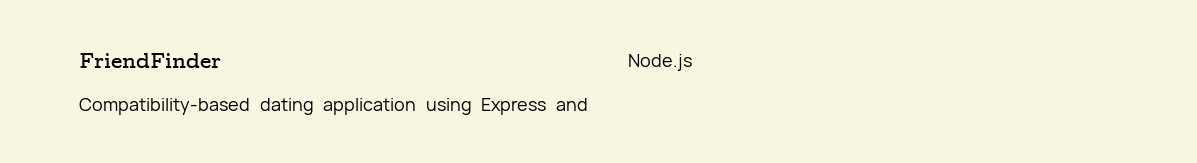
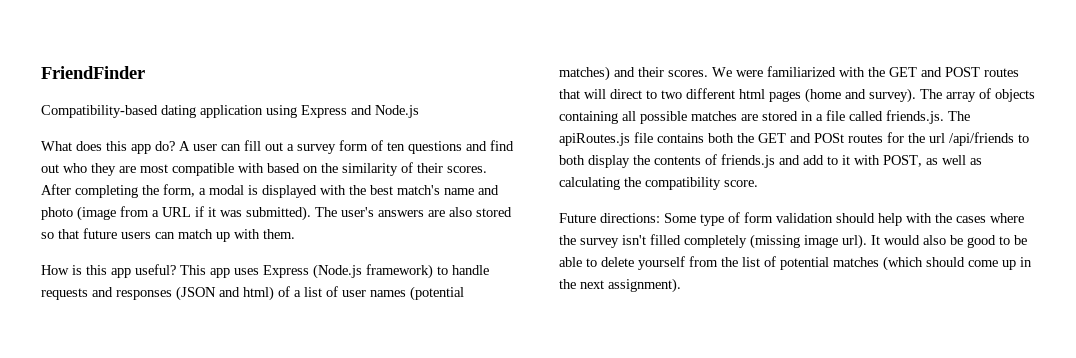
+ What does this app do? A user can fill out a survey form of ten questions and find out who they are most compatible with based on the similarity of their scores. After completing the form, a modal is displayed with the best match's name and photo (image from a URL if it was submitted). The user's answers are also stored so that future users can match up with them.
+ How is this app useful? This app uses Express (Node.js framework) to handle requests and responses (JSON and html) of a list of user names (potential matches) and their scores. We were familiarized with the GET and POST routes that will direct to two different html pages (home and survey). The array of objects containing all possible matches are stored in a file called friends.js. The apiRoutes.js file contains both the GET and POSt routes for the url /api/friends to both display the contents of friends.js and add to it with POST, as well as calculating the compatibility score.
+ Future directions: Some type of form validation should help with the cases where the survey isn't filled completely (missing image url). It would also be good to be able to delete yourself from the list of potential matches (which should come up in the next assignment).

